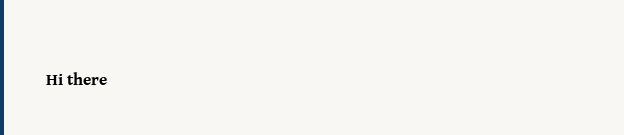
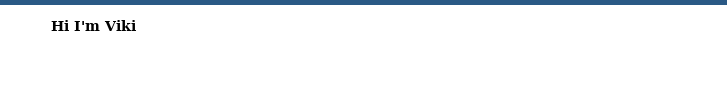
- Hi there
+ Hi I'm Viki

